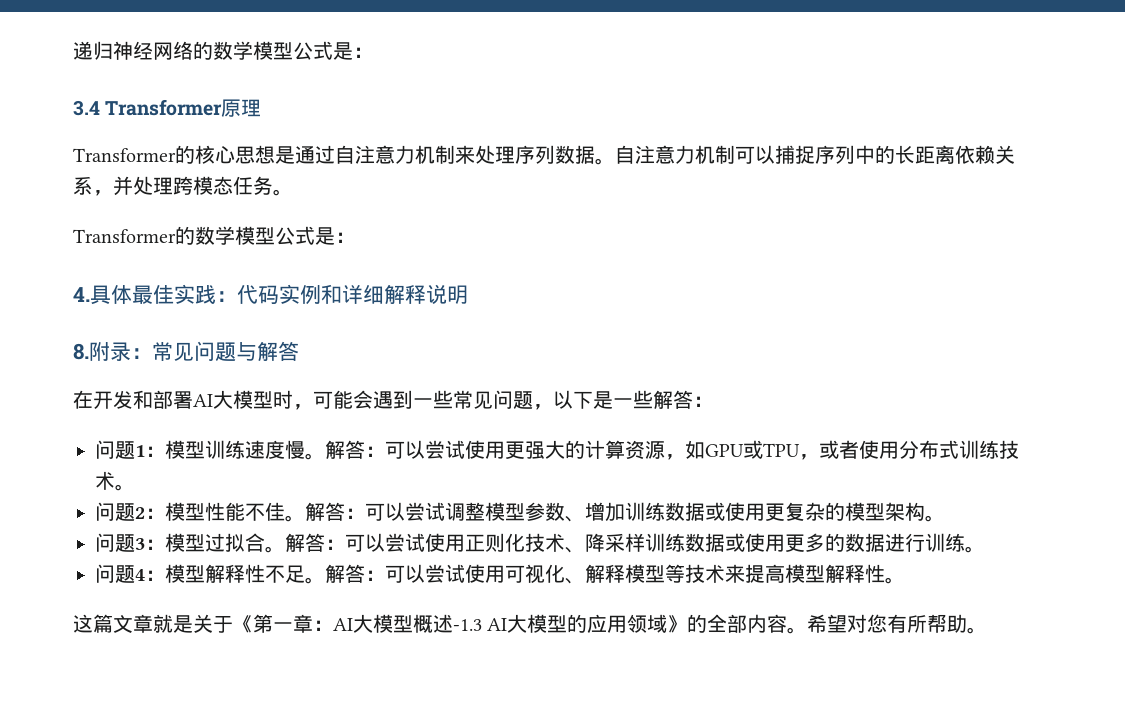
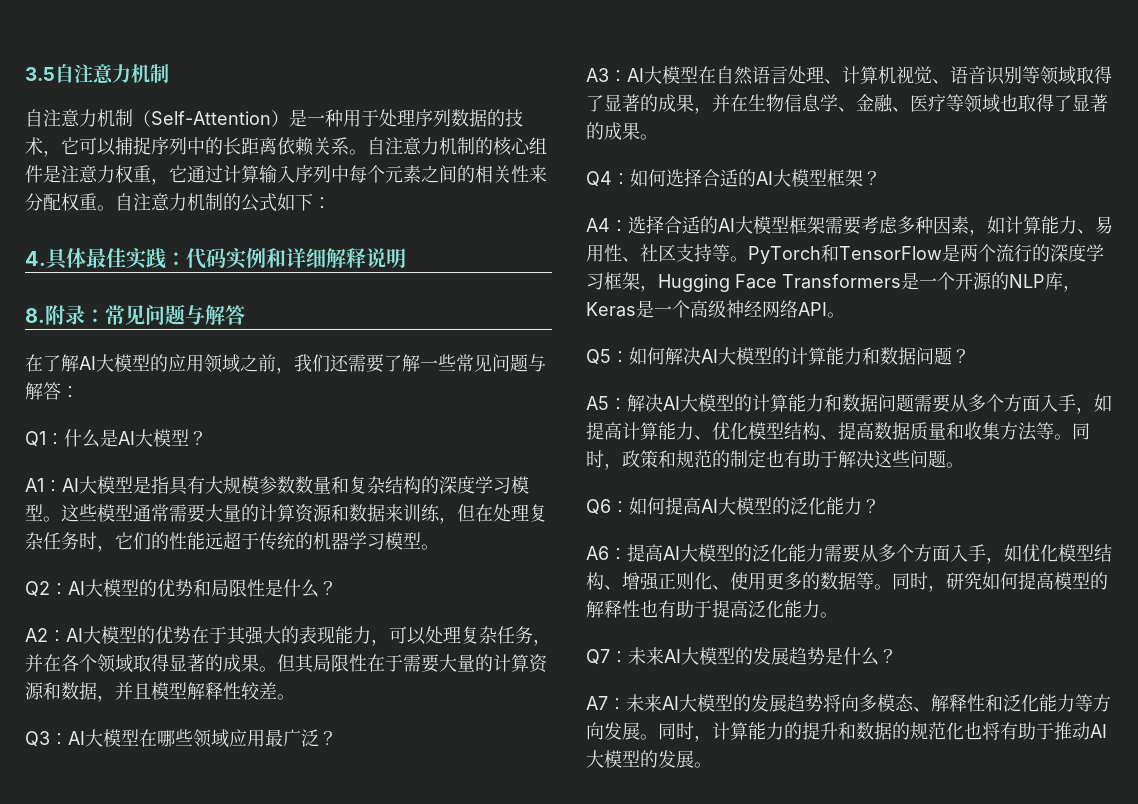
- 递归神经网络的数学模型公式是：
- 3.4 Transformer原理
- Transformer的核心思想是通过自注意力机制来处理序列数据。自注意力机制可以捕捉序列中的长距离依赖关系，并处理跨模态任务。
- Transformer的数学模型公式是：
+ 3.5自注意力机制
+ 自注意力机制（Self-Attention）是一种用于处理序列数据的技术，它可以捕捉序列中的长距离依赖关系。自注意力机制的核心组件是注意力权重，它通过计算输入序列中每个元素之间的相关性来分配权重。自注意力机制的公式如下：
- 在开发和部署AI大模型时，可能会遇到一些常见问题，以下是一些解答：
- 问题1：模型训练速度慢。解答：可以尝试使用更强大的计算资源，如GPU或TPU，或者使用分布式训练技术。
- 问题2：模型性能不佳。解答：可以尝试调整模型参数、增加训练数据或使用更复杂的模型架构。
- 问题3：模型过拟合。解答：可以尝试使用正则化技术、降采样训练数据或使用更多的数据进行训练。
- 问题4：模型解释性不足。解答：可以尝试使用可视化、解释模型等技术来提高模型解释性。
- 这篇文章就是关于《第一章：AI大模型概述-1.3 AI大模型的应用领域》的全部内容。希望对您有所帮助。
+ 在了解AI大模型的应用领域之前，我们还需要了解一些常见问题与解答：
+ Q1：什么是AI大模型？
+ A1：AI大模型是指具有大规模参数数量和复杂结构的深度学习模型。这些模型通常需要大量的计算资源和数据来训练，但在处理复杂任务时，它们的性能远超于传统的机器学习模型。
+ Q2：AI大模型的优势和局限性是什么？
+ A2：AI大模型的优势在于其强大的表现能力，可以处理复杂任务，并在各个领域取得显著的成果。但其局限性在于需要大量的计算资源和数据，并且模型解释性较差。
+ Q3：AI大模型在哪些领域应用最广泛？
+ A3：AI大模型在自然语言处理、计算机视觉、语音识别等领域取得了显著的成果，并在生物信息学、金融、医疗等领域也取得了显著的成果。
+ Q4：如何选择合适的AI大模型框架？
+ A4：选择合适的AI大模型框架需要考虑多种因素，如计算能力、易用性、社区支持等。PyTorch和TensorFlow是两个流行的深度学习框架，Hugging Face Transformers是一个开源的NLP库，Keras是一个高级神经网络API。
+ Q5：如何解决AI大模型的计算能力和数据问题？
+ A5：解决AI大模型的计算能力和数据问题需要从多个方面入手，如提高计算能力、优化模型结构、提高数据质量和收集方法等。同时，政策和规范的制定也有助于解决这些问题。
+ Q6：如何提高AI大模型的泛化能力？
+ A6：提高AI大模型的泛化能力需要从多个方面入手，如优化模型结构、增强正则化、使用更多的数据等。同时，研究如何提高模型的解释性也有助于提高泛化能力。
+ Q7：未来AI大模型的发展趋势是什么？
+ A7：未来AI大模型的发展趋势将向多模态、解释性和泛化能力等方向发展。同时，计算能力的提升和数据的规范化也将有助于推动AI大模型的发展。

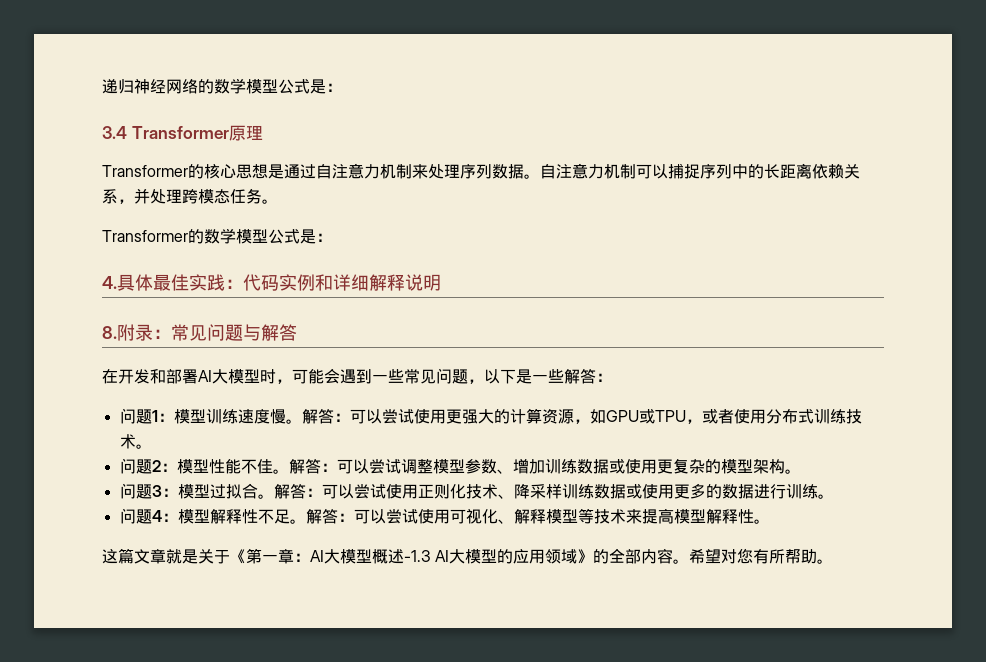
- 3.5自注意力机制
- 自注意力机制（Self-Attention）是一种用于处理序列数据的技术，它可以捕捉序列中的长距离依赖关系。自注意力机制的核心组件是注意力权重，它通过计算输入序列中每个元素之间的相关性来分配权重。自注意力机制的公式如下：
+ 递归神经网络的数学模型公式是：
+ 3.4 Transformer原理
+ Transformer的核心思想是通过自注意力机制来处理序列数据。自注意力机制可以捕捉序列中的长距离依赖关系，并处理跨模态任务。
+ Transformer的数学模型公式是：
- 在了解AI大模型的应用领域之前，我们还需要了解一些常见问题与解答：
- Q1：什么是AI大模型？
- A1：AI大模型是指具有大规模参数数量和复杂结构的深度学习模型。这些模型通常需要大量的计算资源和数据来训练，但在处理复杂任务时，它们的性能远超于传统的机器学习模型。
- Q2：AI大模型的优势和局限性是什么？
- A2：AI大模型的优势在于其强大的表现能力，可以处理复杂任务，并在各个领域取得显著的成果。但其局限性在于需要大量的计算资源和数据，并且模型解释性较差。
- Q3：AI大模型在哪些领域应用最广泛？
- A3：AI大模型在自然语言处理、计算机视觉、语音识别等领域取得了显著的成果，并在生物信息学、金融、医疗等领域也取得了显著的成果。
- Q4：如何选择合适的AI大模型框架？
- A4：选择合适的AI大模型框架需要考虑多种因素，如计算能力、易用性、社区支持等。PyTorch和TensorFlow是两个流行的深度学习框架，Hugging Face Transformers是一个开源的NLP库，Keras是一个高级神经网络API。
- Q5：如何解决AI大模型的计算能力和数据问题？
- A5：解决AI大模型的计算能力和数据问题需要从多个方面入手，如提高计算能力、优化模型结构、提高数据质量和收集方法等。同时，政策和规范的制定也有助于解决这些问题。
- Q6：如何提高AI大模型的泛化能力？
- A6：提高AI大模型的泛化能力需要从多个方面入手，如优化模型结构、增强正则化、使用更多的数据等。同时，研究如何提高模型的解释性也有助于提高泛化能力。
- Q7：未来AI大模型的发展趋势是什么？
- A7：未来AI大模型的发展趋势将向多模态、解释性和泛化能力等方向发展。同时，计算能力的提升和数据的规范化也将有助于推动AI大模型的发展。
+ 在开发和部署AI大模型时，可能会遇到一些常见问题，以下是一些解答：
+ 问题1：模型训练速度慢。解答：可以尝试使用更强大的计算资源，如GPU或TPU，或者使用分布式训练技术。
+ 问题2：模型性能不佳。解答：可以尝试调整模型参数、增加训练数据或使用更复杂的模型架构。
+ 问题3：模型过拟合。解答：可以尝试使用正则化技术、降采样训练数据或使用更多的数据进行训练。
+ 问题4：模型解释性不足。解答：可以尝试使用可视化、解释模型等技术来提高模型解释性。
+ 这篇文章就是关于《第一章：AI大模型概述-1.3 AI大模型的应用领域》的全部内容。希望对您有所帮助。

